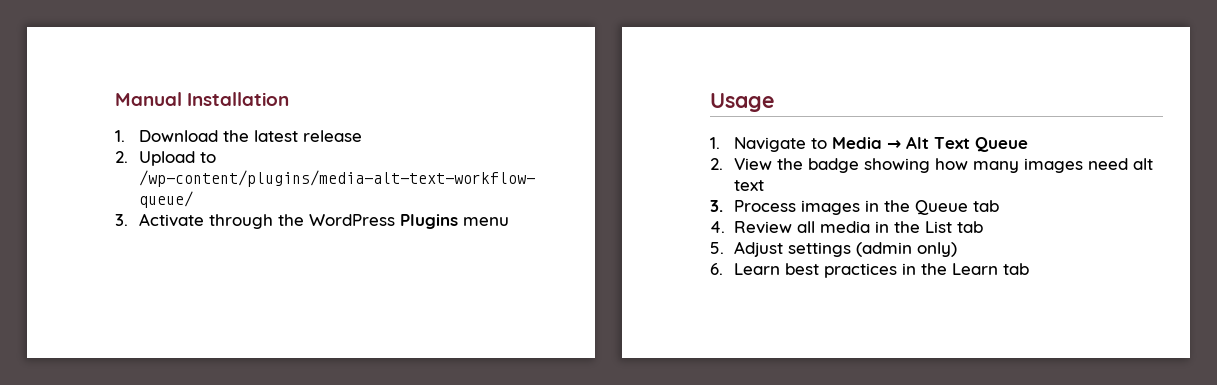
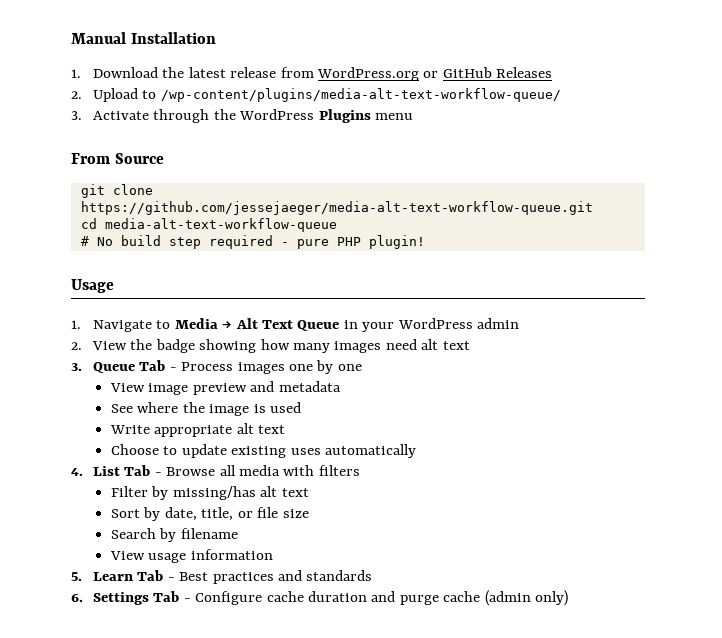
- 1. Download the latest release
+ 1. Download the latest release from WordPress.org or GitHub Releases
+ From Source
+ git clone https://github.com/jessejaeger/media-alt-text-workflow-queue.git
+ cd media-alt-text-workflow-queue
+ # No build step required - pure PHP plugin!
- 1. Navigate to Media → Alt Text Queue
+ 1. Navigate to Media → Alt Text Queue in your WordPress admin
- 3. Process images in the Queue tab
- 4. Review all media in the List tab
- 5. Adjust settings (admin only)
- 6. Learn best practices in the Learn tab
+ 3. Queue Tab - Process images one by one
+ View image preview and metadata
+ See where the image is used
+ Write appropriate alt text
+ Choose to update existing uses automatically
+ 4. List Tab - Browse all media with filters
+ Filter by missing/has alt text
+ Sort by date, title, or file size
+ Search by filename
+ View usage information
+ 5. Learn Tab - Best practices and standards
+ 6. Settings Tab - Configure cache duration and purge cache (admin only)

